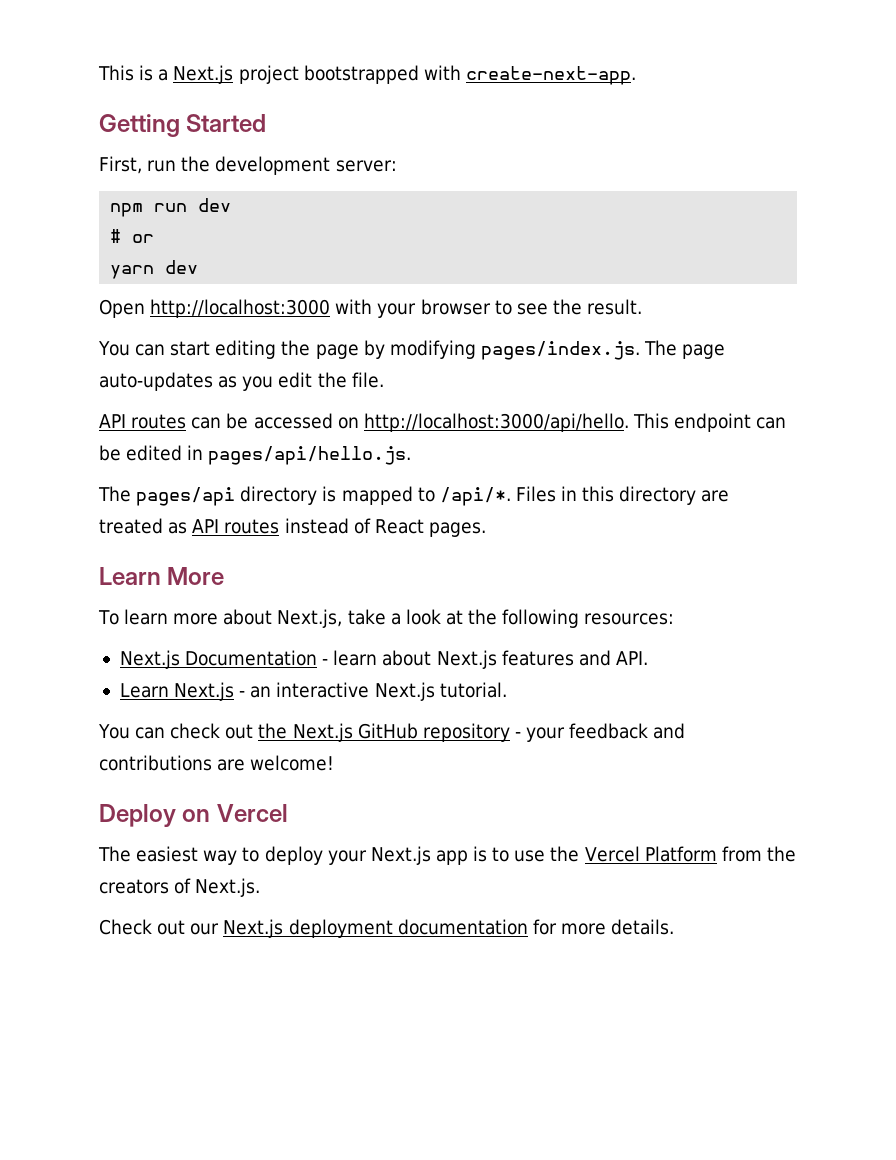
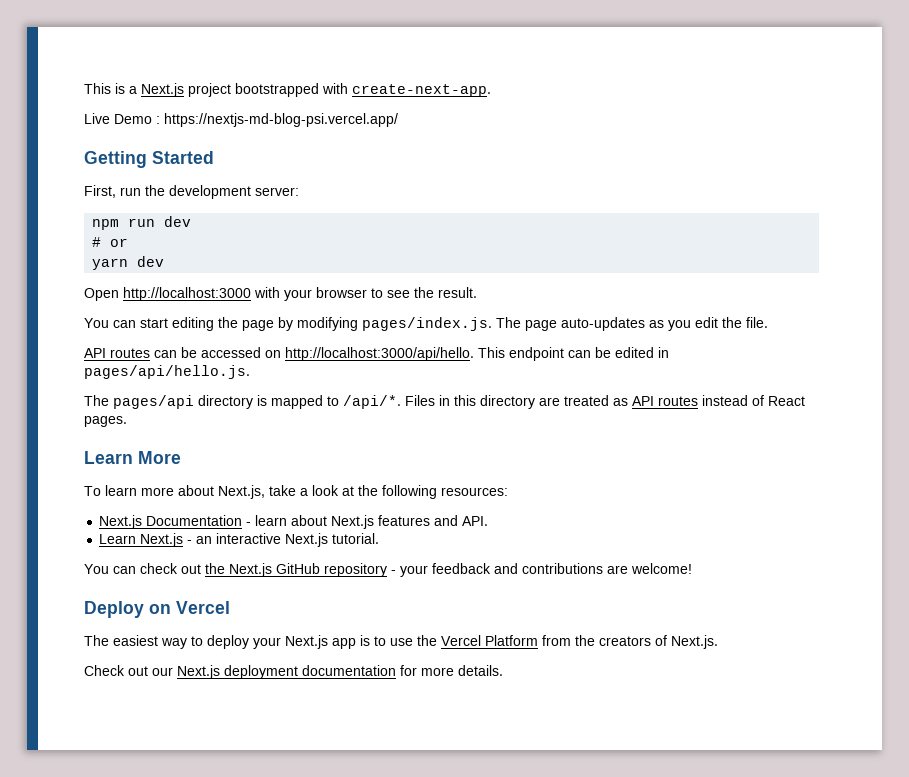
+ Live Demo : https://nextjs-md-blog-psi.vercel.app/

